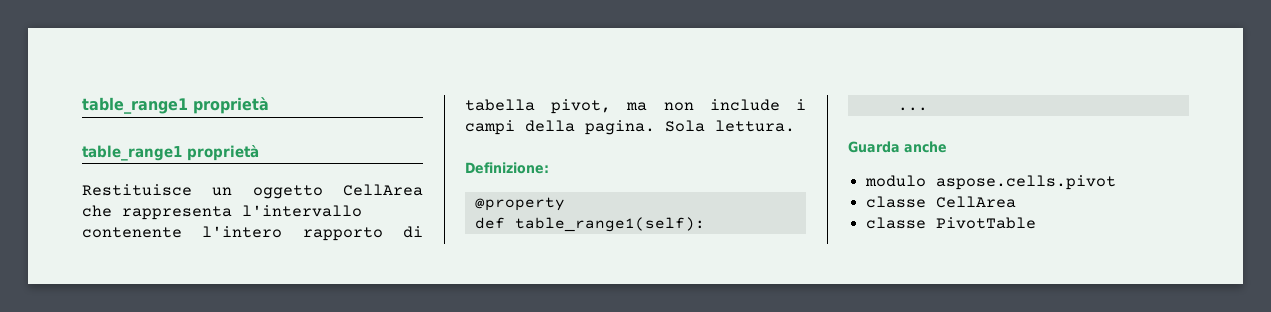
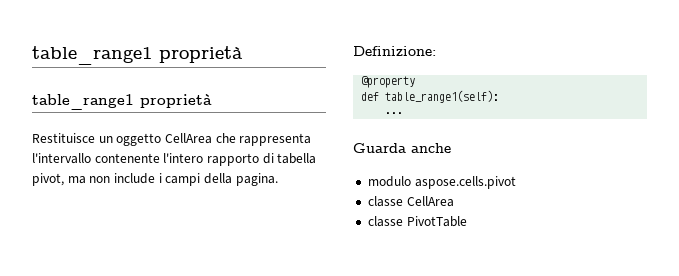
- Sola lettura.

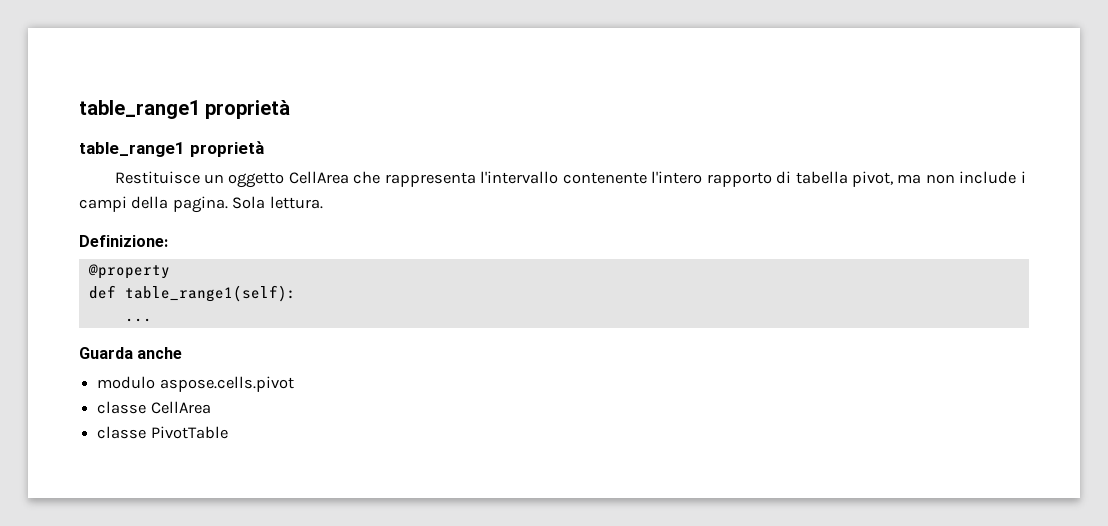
+ Sola lettura.

